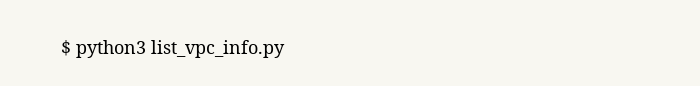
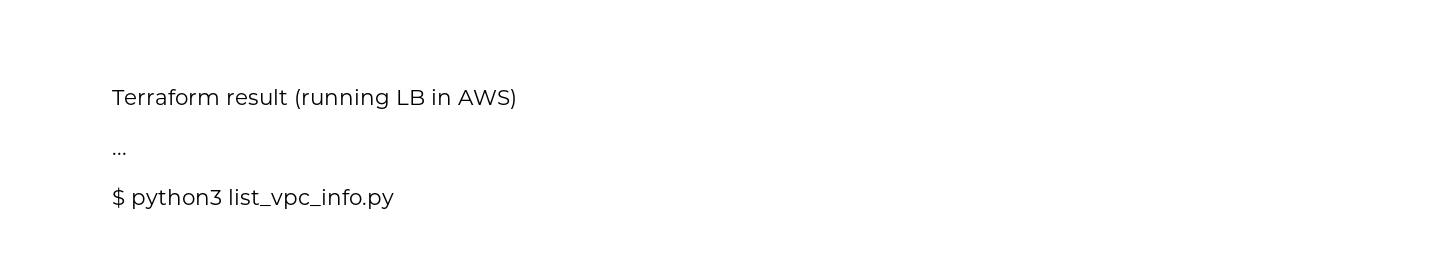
+ Terraform result (running LB in AWS)
+ ...

